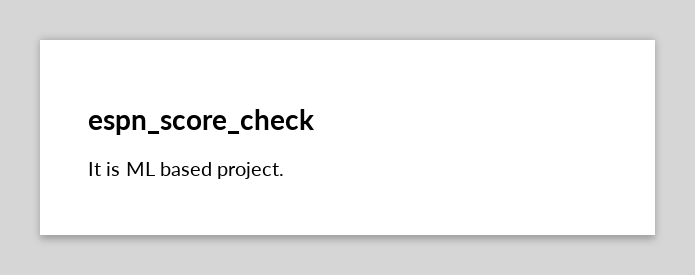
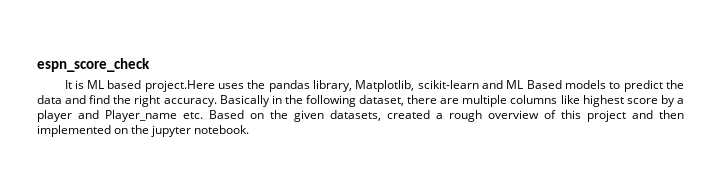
- It is ML based project.
+ It is ML based project.Here uses the pandas library, Matplotlib, scikit-learn and ML Based models to predict the data and find the right accuracy. Basically in the following dataset, there are multiple columns like highest score by a player and Player_name etc. Based on the given datasets, created a rough overview of this project and then implemented on the jupyter notebook.

